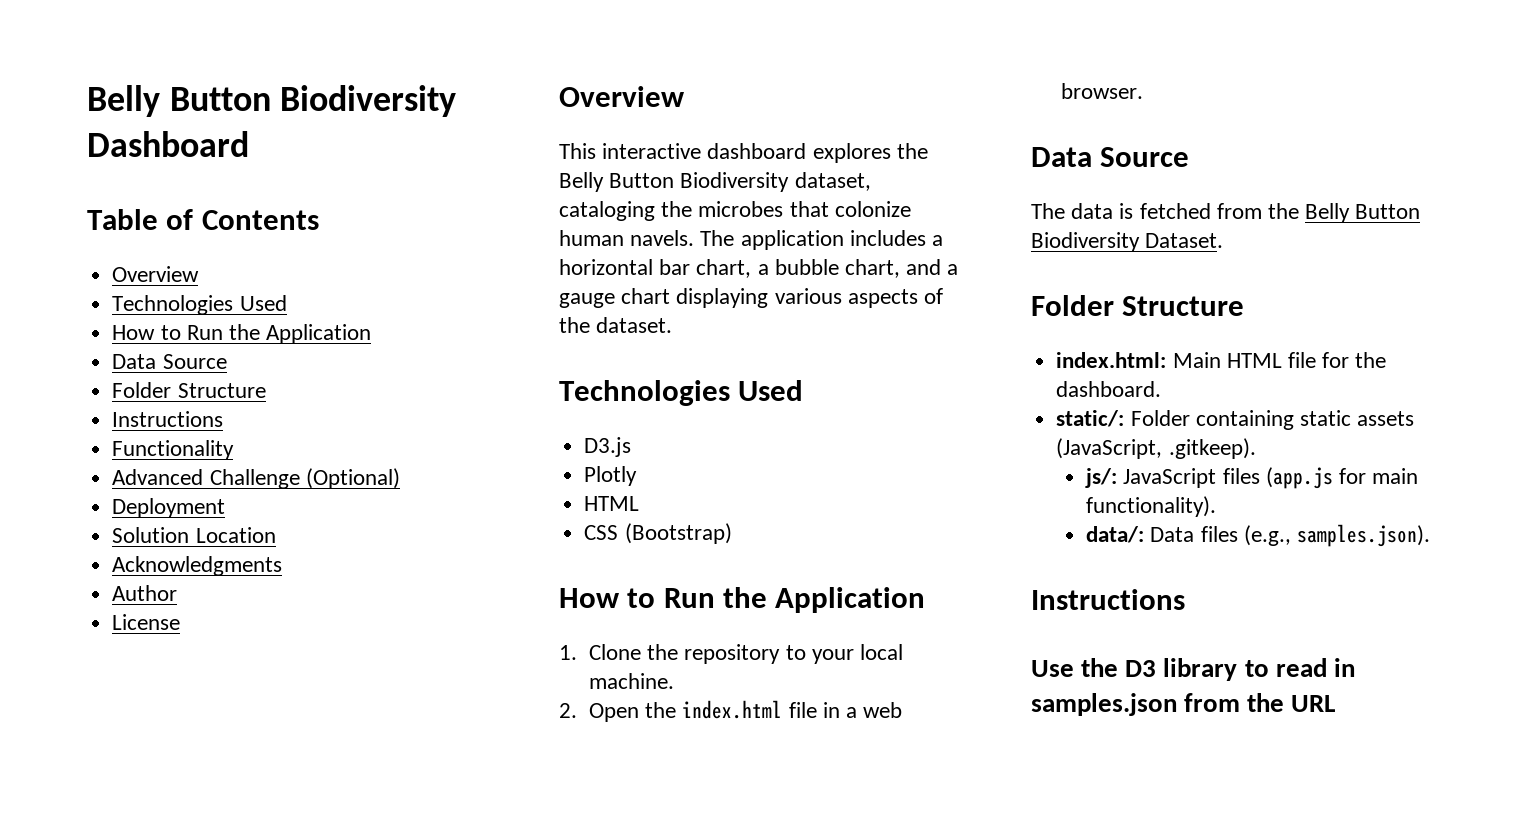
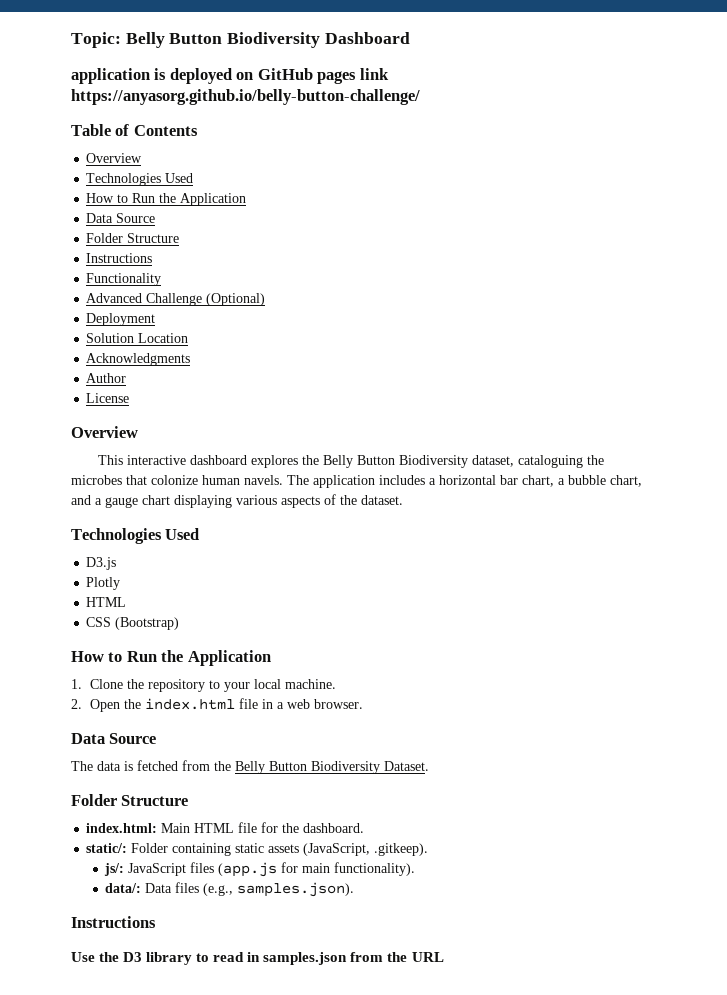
- Belly Button Biodiversity Dashboard
+ Topic: Belly Button Biodiversity Dashboard
+ application is deployed on GitHub pages link https://anyasorg.github.io/belly-button-challenge/
- This interactive dashboard explores the Belly Button Biodiversity dataset, cataloging the microbes that colonize human navels.
+ This interactive dashboard explores the Belly Button Biodiversity dataset, cataloguing the microbes that colonize human navels.

